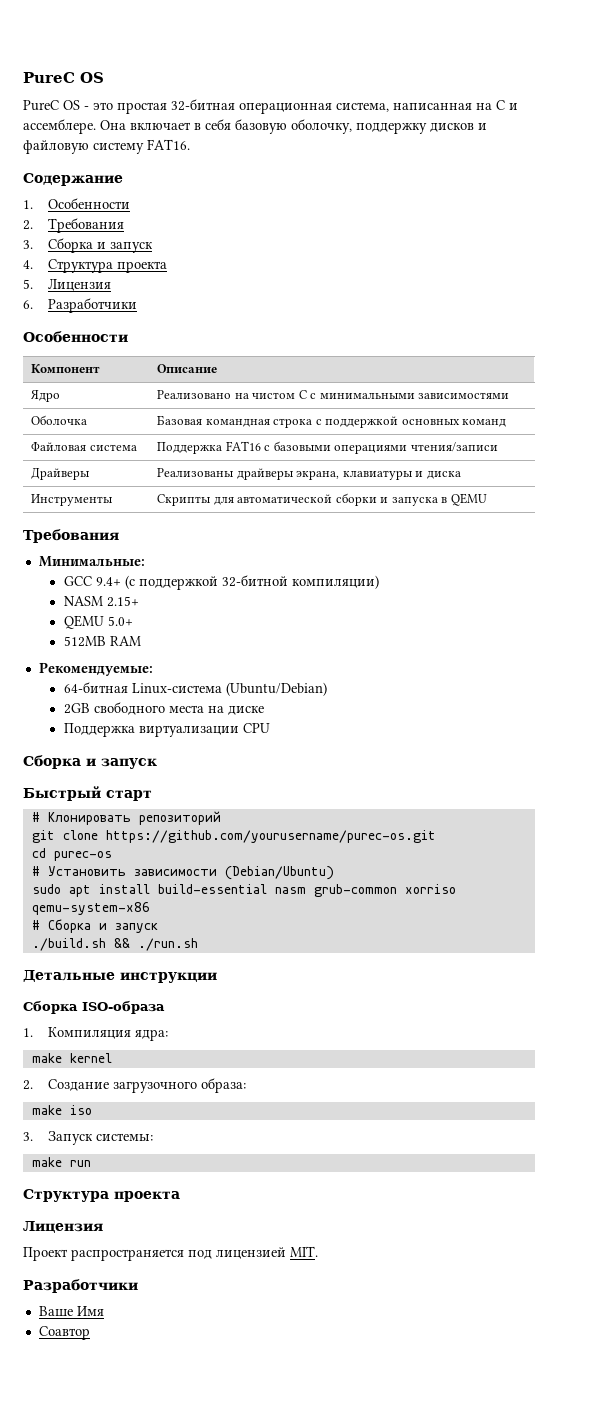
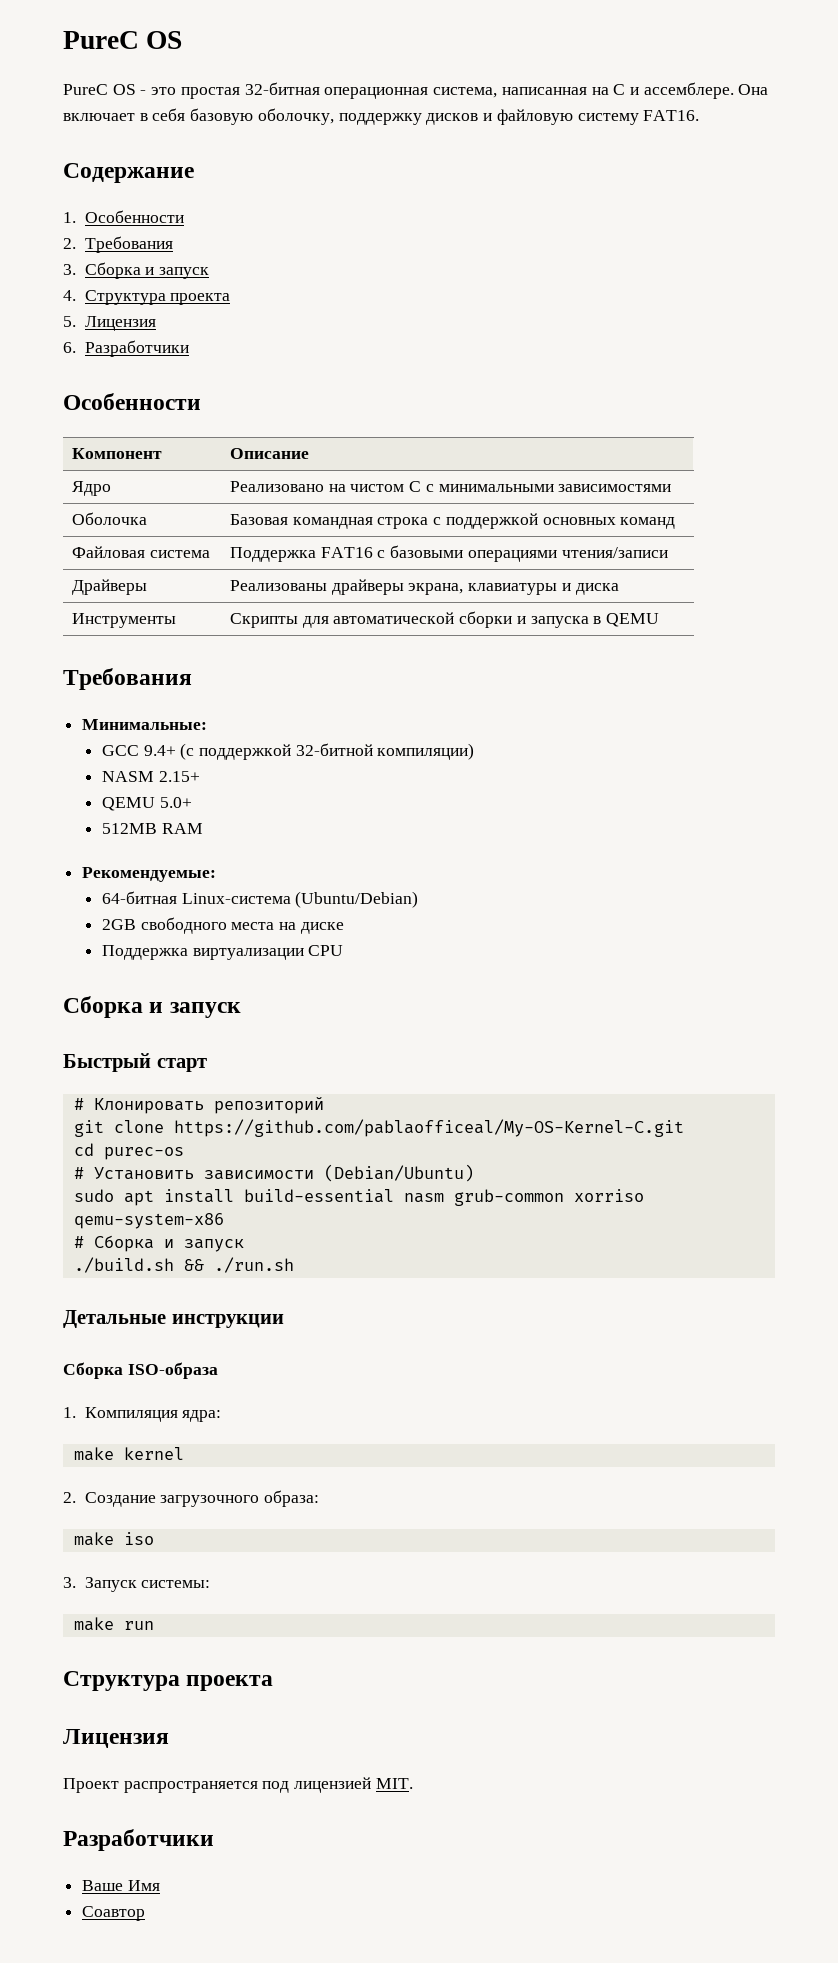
- git clone https://github.com/yourusername/purec-os.git
+ git clone https://github.com/pablaofficeal/My-OS-Kernel-C.git

